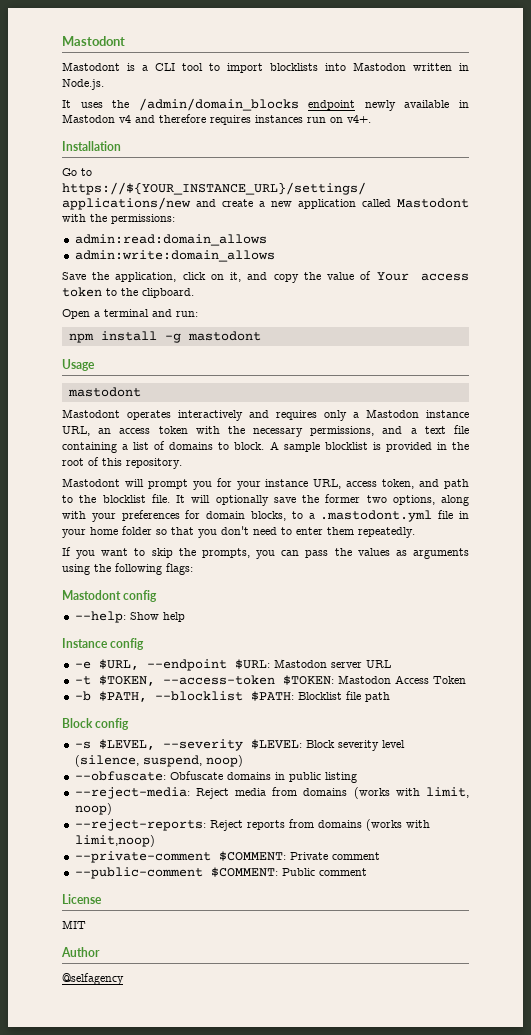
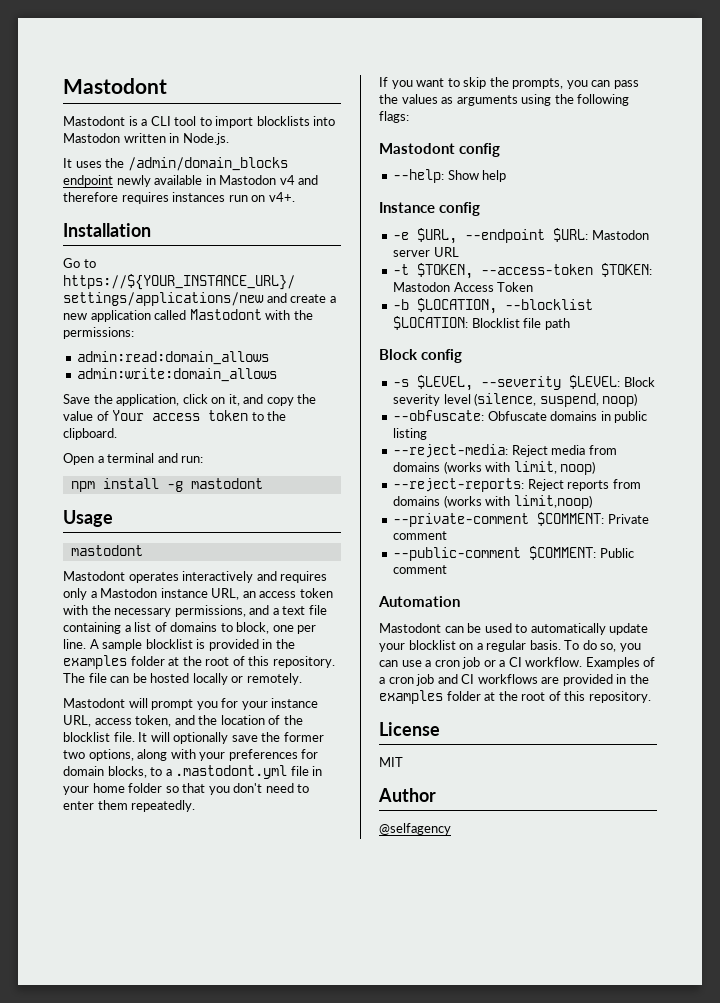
- Mastodont operates interactively and requires only a Mastodon instance URL, an access token with the necessary permissions, and a text file containing a list of domains to block.
+ Mastodont operates interactively and requires only a Mastodon instance URL, an access token with the necessary permissions, and a text file containing a list of domains to block, one per line.
- A sample blocklist is provided in the root of this repository.
+ A sample blocklist is provided in the examples folder at the root of this repository. The file can be hosted locally or remotely.
- Mastodont will prompt you for your instance URL, access token, and path to the blocklist file.
+ Mastodont will prompt you for your instance URL, access token, and the location of the blocklist file.
- -b $PATH, --blocklist $PATH: Blocklist file path
+ -b $LOCATION, --blocklist $LOCATION: Blocklist file path
+ Automation
+ Mastodont can be used to automatically update your blocklist on a regular basis. To do so, you can use a cron job or a CI workflow. Examples of a cron job and CI workflows are provided in the examples folder at the root of this repository.

